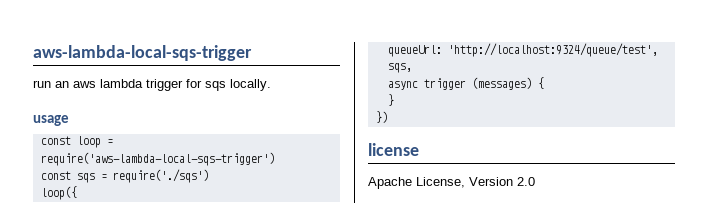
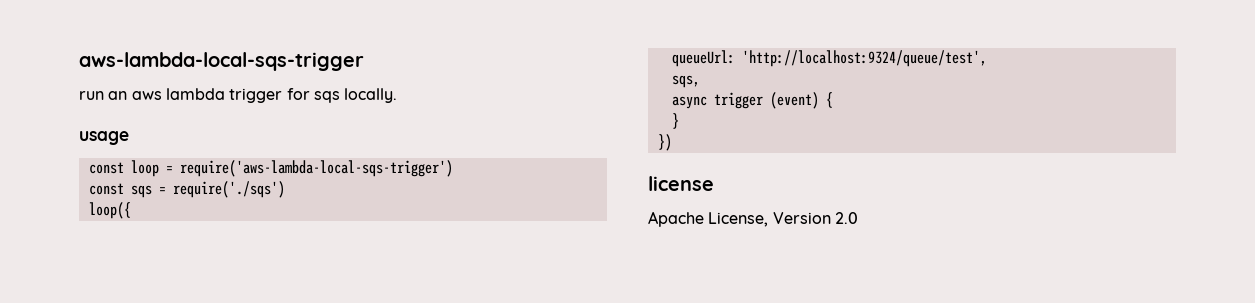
- async trigger (messages) {
+ async trigger (event) {

